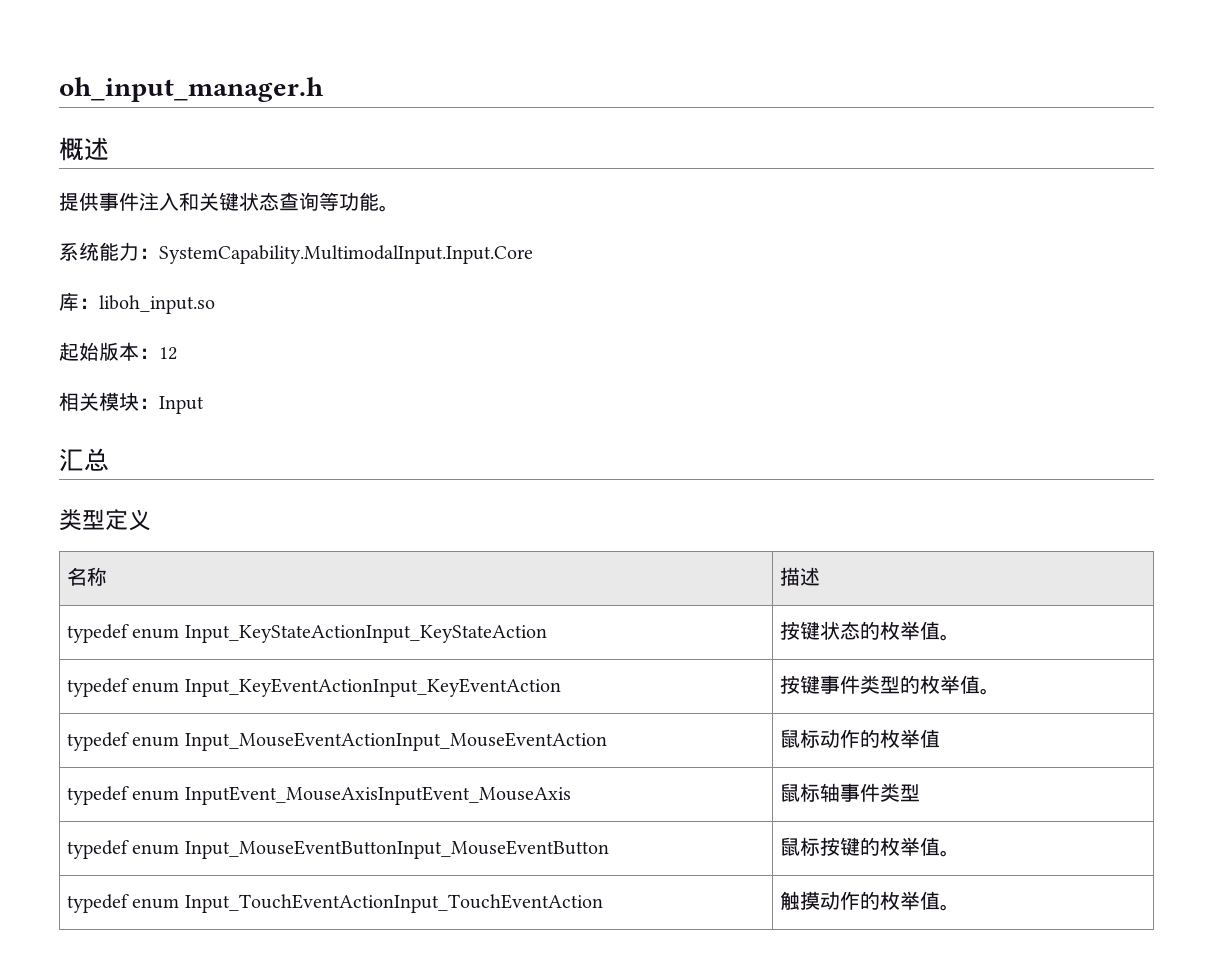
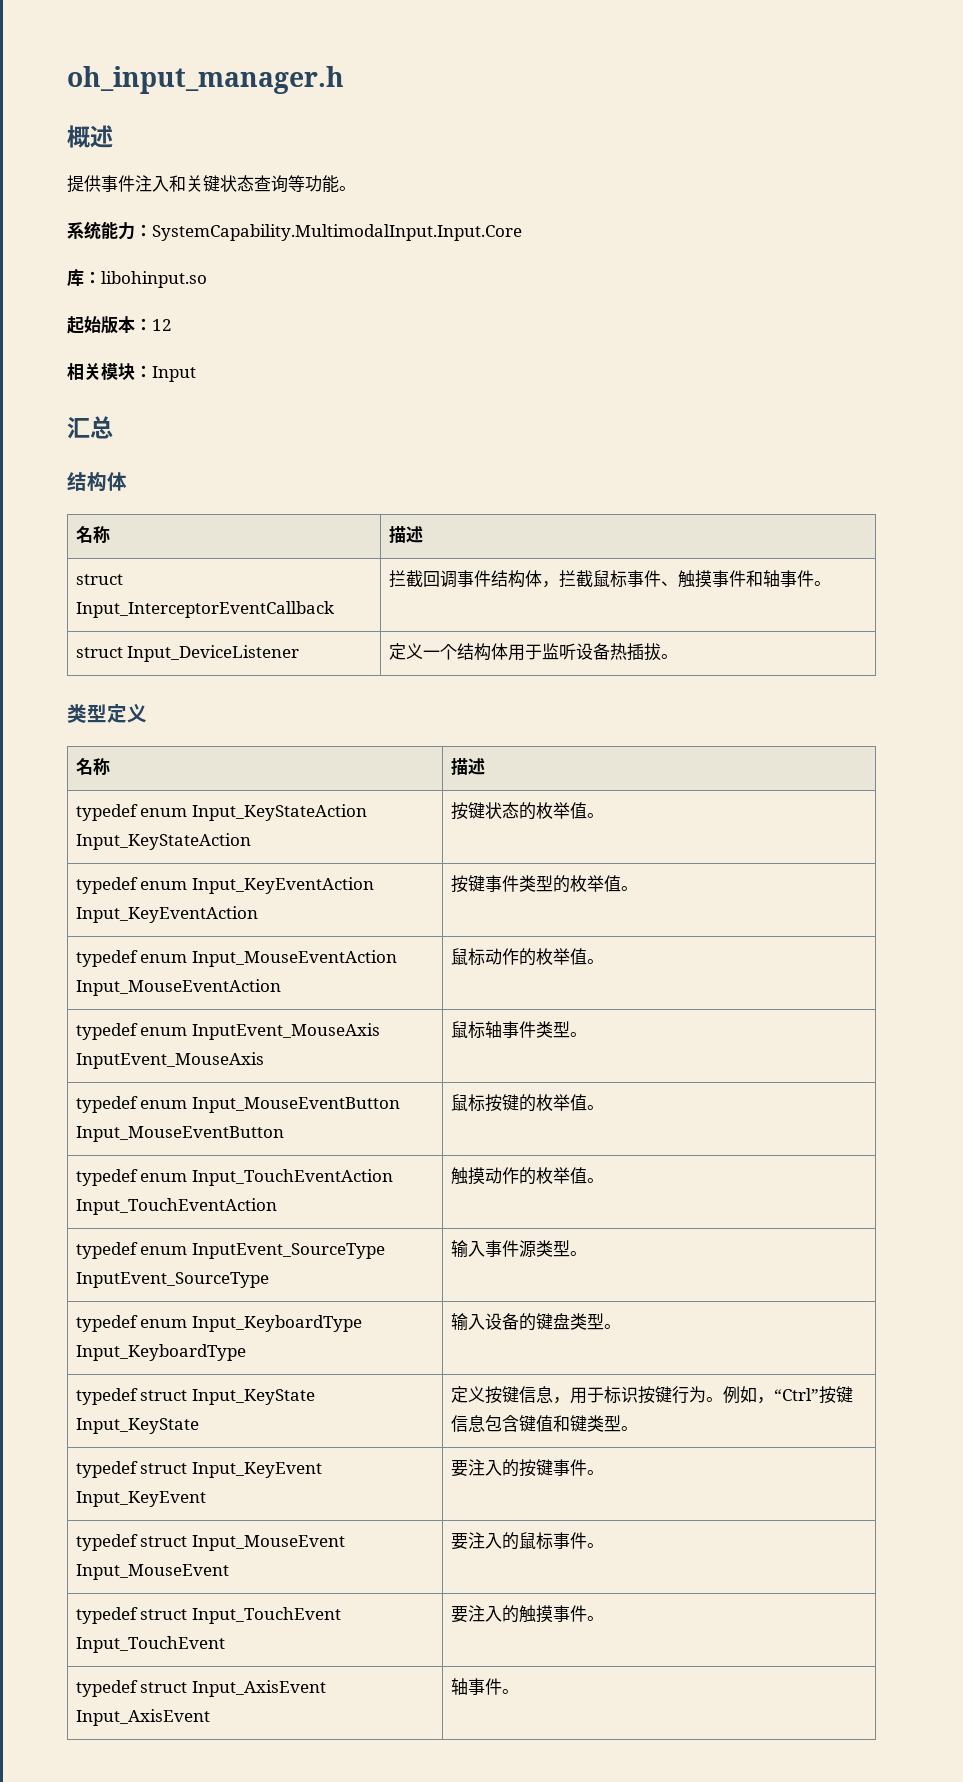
- 库：liboh_input.so
+ 库：libohinput.so
  汇总
+ 结构体
+ 名称 | 描述
+ struct Input_InterceptorEventCallback | 拦截回调事件结构体，拦截鼠标事件、触摸事件和轴事件。
+ struct Input_DeviceListener | 定义一个结构体用于监听设备热插拔。
- typedef enum Input_KeyStateActionInput_KeyStateAction | 按键状态的枚举值。
+ typedef enum Input_KeyStateAction Input_KeyStateAction | 按键状态的枚举值。
- typedef enum Input_KeyEventActionInput_KeyEventAction | 按键事件类型的枚举值。
+ typedef enum Input_KeyEventAction Input_KeyEventAction | 按键事件类型的枚举值。
- typedef enum Input_MouseEventActionInput_MouseEventAction | 鼠标动作的枚举值
- typedef enum InputEvent_MouseAxisInputEvent_MouseAxis | 鼠标轴事件类型
- typedef enum Input_MouseEventButtonInput_MouseEventButton | 鼠标按键的枚举值。
+ typedef enum Input_MouseEventAction Input_MouseEventAction | 鼠标动作的枚举值。
+ typedef enum InputEvent_MouseAxis InputEvent_MouseAxis | 鼠标轴事件类型。
+ typedef enum Input_MouseEventButton Input_MouseEventButton | 鼠标按键的枚举值。
- typedef enum Input_TouchEventActionInput_TouchEventAction | 触摸动作的枚举值。
+ typedef enum Input_TouchEventAction Input_TouchEventAction | 触摸动作的枚举值。
+ typedef enum InputEvent_SourceType InputEvent_SourceType | 输入事件源类型。
+ typedef enum Input_KeyboardType Input_KeyboardType | 输入设备的键盘类型。
+ typedef struct Input_KeyState Input_KeyState | 定义按键信息，用于标识按键行为。例如，“Ctrl”按键信息包含键值和键类型。
+ typedef struct Input_KeyEvent Input_KeyEvent | 要注入的按键事件。
+ typedef struct Input_MouseEvent Input_MouseEvent | 要注入的鼠标事件。
+ typedef struct Input_TouchEvent Input_TouchEvent | 要注入的触摸事件。
+ typedef struct Input_AxisEvent Input_AxisEvent | 轴事件。

